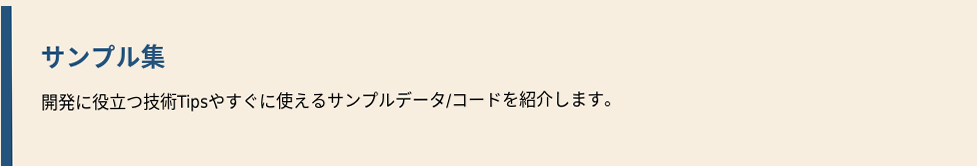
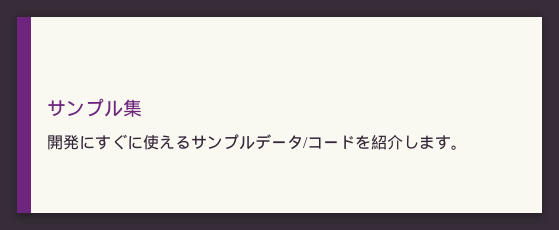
- 開発に役立つ技術Tipsやすぐに使えるサンプルデータ/コードを紹介します。
+ 開発にすぐに使えるサンプルデータ/コードを紹介します。

